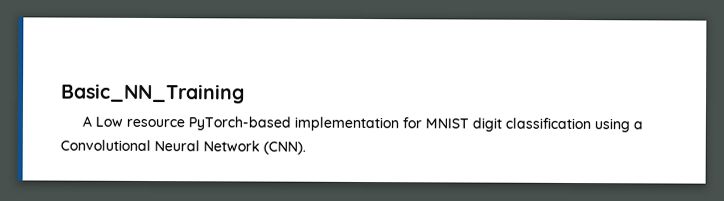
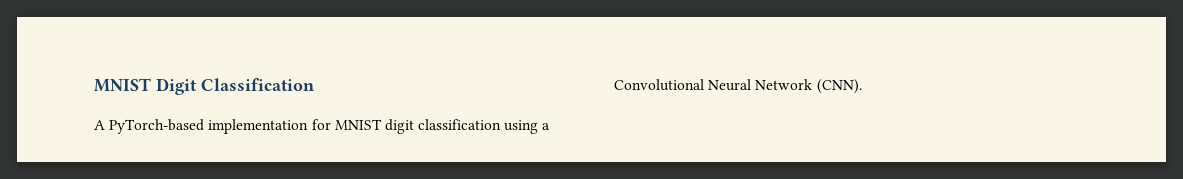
- Basic_NN_Training
+ MNIST Digit Classification
- A Low resource PyTorch-based implementation for MNIST digit classification using a Convolutional Neural Network (CNN).
+ A PyTorch-based implementation for MNIST digit classification using a Convolutional Neural Network (CNN).

